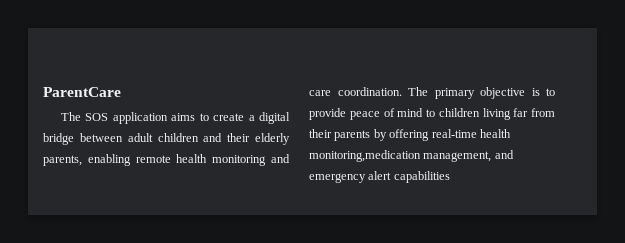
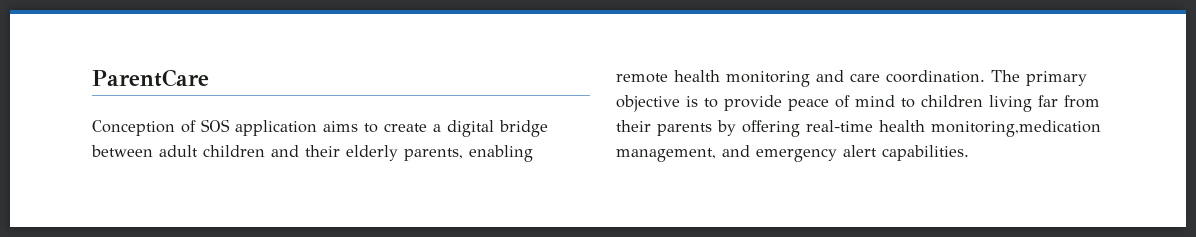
- The SOS application aims to create a digital bridge between adult children and their elderly parents, enabling remote health monitoring and care coordination.
+ Conception of SOS application aims to create a digital bridge between adult children and their elderly parents, enabling remote health monitoring and care coordination.
- The primary objective is to provide peace of mind to children living far from their parents by offering real-time health monitoring,medication management, and emergency alert capabilities
+ The primary objective is to provide peace of mind to children living far from their parents by offering real-time health monitoring,medication management, and emergency alert capabilities.

